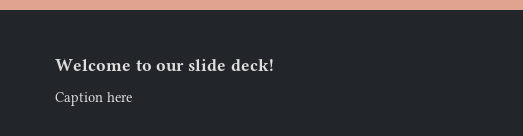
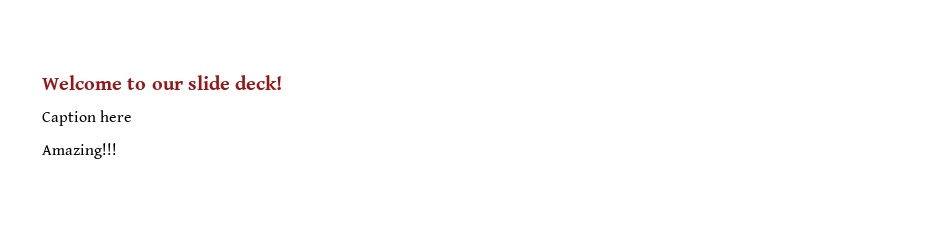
+ Amazing!!!

